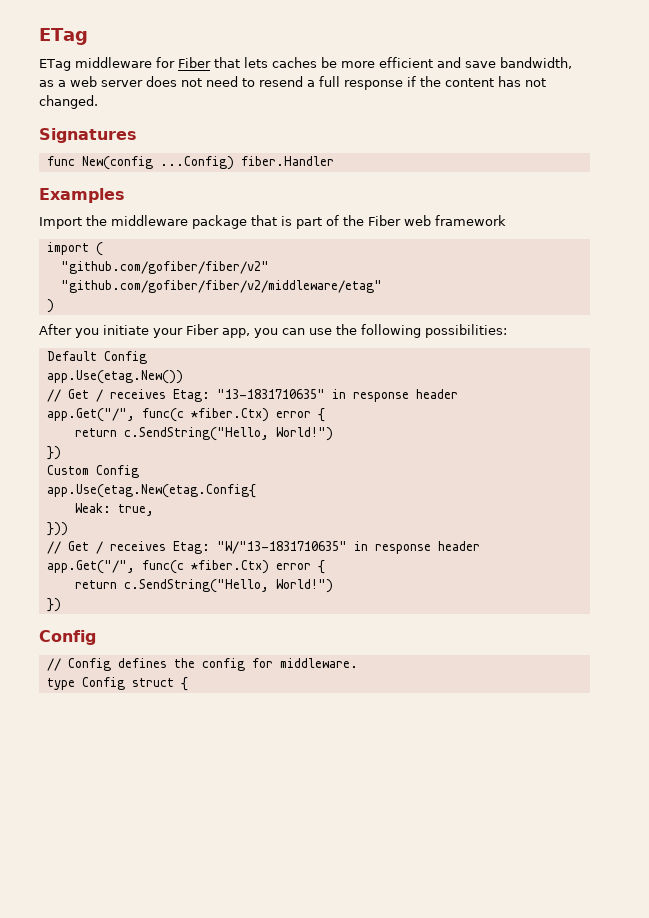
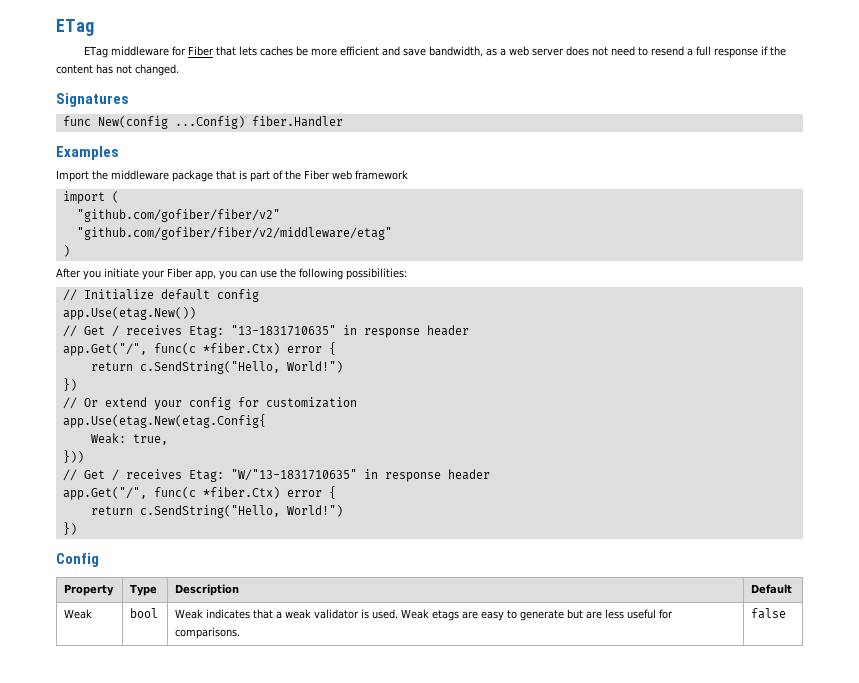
- Default Config
+ // Initialize default config
- Custom Config
+ // Or extend your config for customization
- // Config defines the config for middleware.
- type Config struct {
+ Property | Type | Description | Default
+ Weak | bool | Weak indicates that a weak validator is used. Weak etags are easy to generate but are less useful for comparisons. | false

